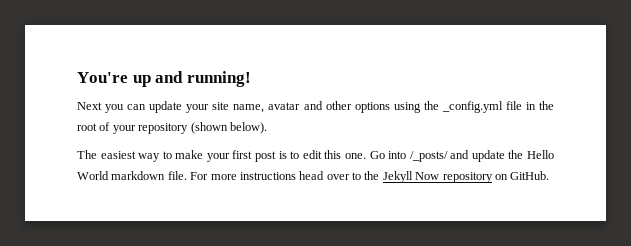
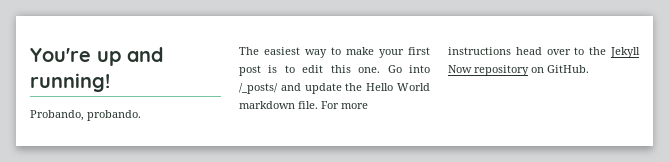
- Next you can update your site name, avatar and other options using the _config.yml file in the root of your repository (shown below).
+ Probando, probando.

